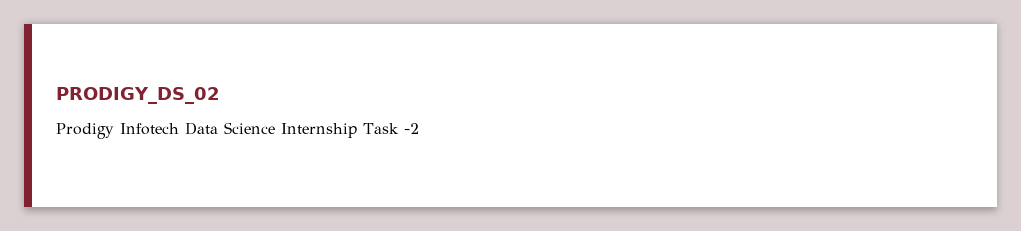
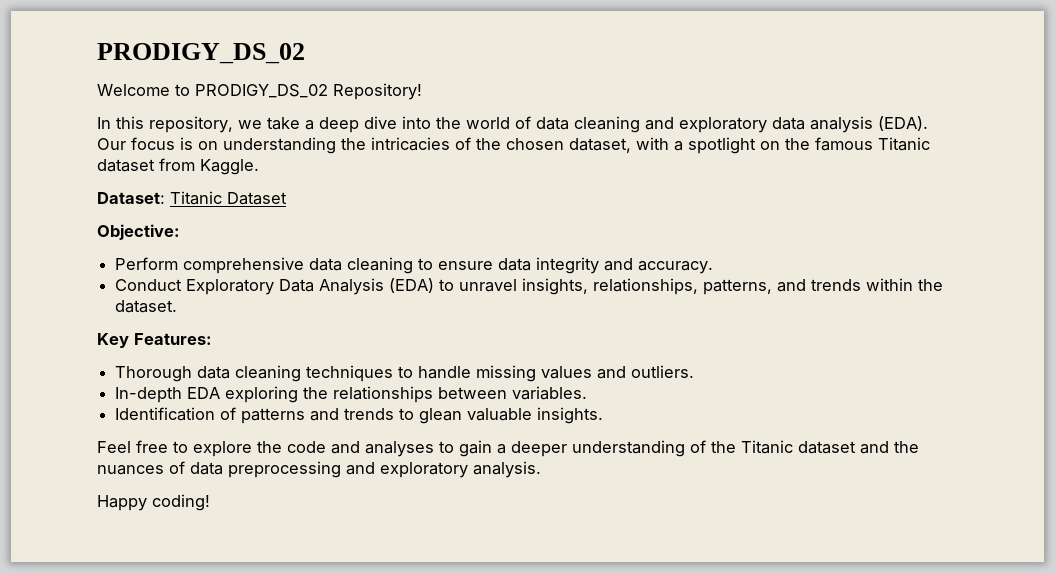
- Prodigy Infotech Data Science Internship Task -2
+ Welcome to PRODIGY_DS_02 Repository!
+ In this repository, we take a deep dive into the world of data cleaning and exploratory data analysis (EDA). Our focus is on understanding the intricacies of the chosen dataset, with a spotlight on the famous Titanic dataset from Kaggle.
+ Dataset: Titanic Dataset
+ Objective:
+ Perform comprehensive data cleaning to ensure data integrity and accuracy.
+ Conduct Exploratory Data Analysis (EDA) to unravel insights, relationships, patterns, and trends within the dataset.
+ Key Features:
+ Thorough data cleaning techniques to handle missing values and outliers.
+ In-depth EDA exploring the relationships between variables.
+ Identification of patterns and trends to glean valuable insights.
+ Feel free to explore the code and analyses to gain a deeper understanding of the Titanic dataset and the nuances of data preprocessing and exploratory analysis.
+ Happy coding!

